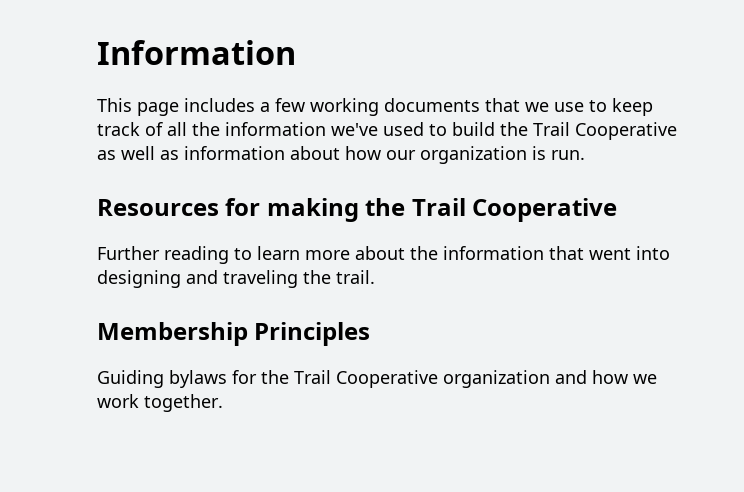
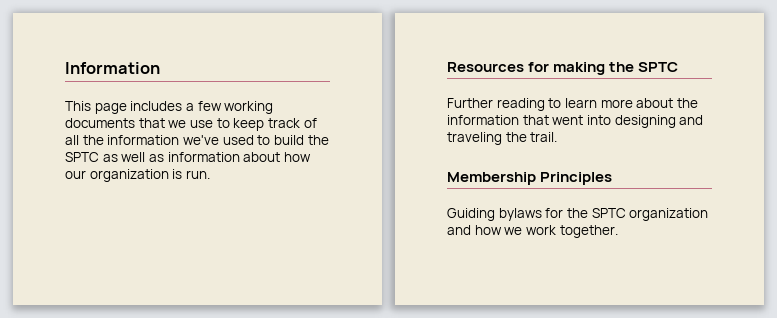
- This page includes a few working documents that we use to keep track of all the information we've used to build the Trail Cooperative as well as information about how our organization is run.
+ This page includes a few working documents that we use to keep track of all the information we've used to build the SPTC as well as information about how our organization is run.
- Resources for making the Trail Cooperative
+ Resources for making the SPTC
- Guiding bylaws for the Trail Cooperative organization and how we work together.
+ Guiding bylaws for the SPTC organization and how we work together.

